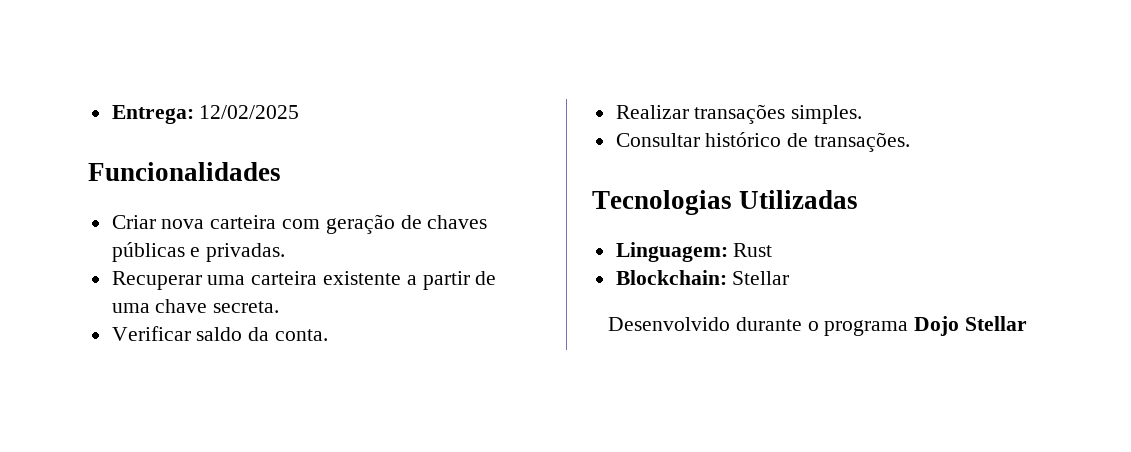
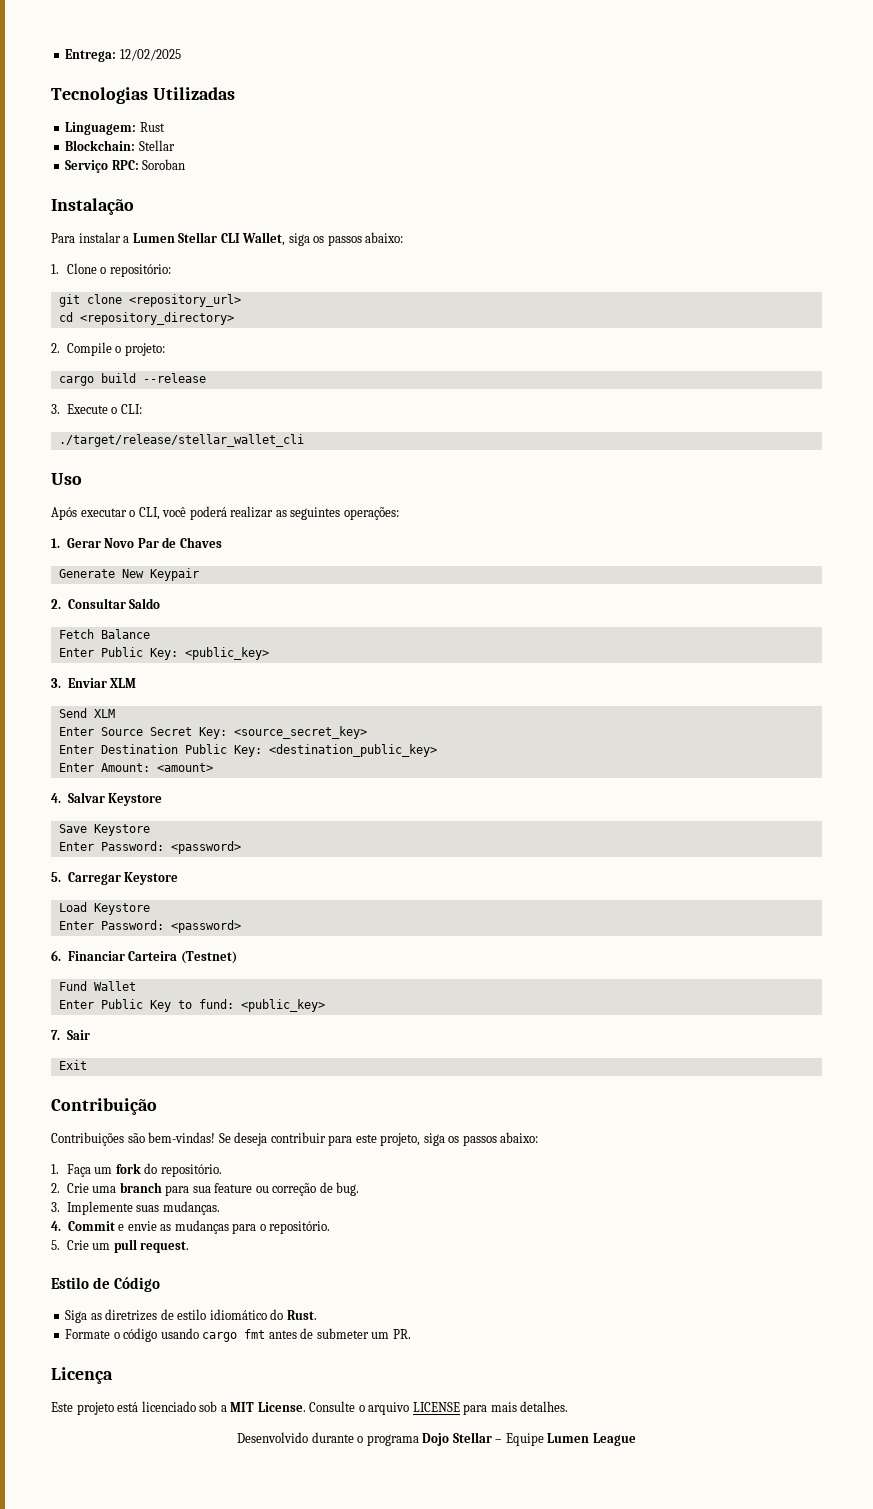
- Funcionalidades
- Criar nova carteira com geração de chaves públicas e privadas.
- Recuperar uma carteira existente a partir de uma chave secreta.
- Verificar saldo da conta.
- Realizar transações simples.
- Consultar histórico de transações.
+ Serviço RPC: Soroban
+ Instalação
+ Para instalar a Lumen Stellar CLI Wallet, siga os passos abaixo:
+ 1. Clone o repositório:
+ git clone <repository_url>
+ cd <repository_directory>
+ 2. Compile o projeto:
+ cargo build --release
+ 3. Execute o CLI:
+ ./target/release/stellar_wallet_cli
+ Uso
+ Após executar o CLI, você poderá realizar as seguintes operações:
+ 1. Gerar Novo Par de Chaves
+ Generate New Keypair
+ 2. Consultar Saldo
+ Fetch Balance
+ Enter Public Key: <public_key>
+ 3. Enviar XLM
+ Send XLM
+ Enter Source Secret Key: <source_secret_key>
+ Enter Destination Public Key: <destination_public_key>
+ Enter Amount: <amount>
+ 4. Salvar Keystore
+ Save Keystore
+ Enter Password: <password>
+ 5. Carregar Keystore
+ Load Keystore
+ Enter Password: <password>
+ 6. Financiar Carteira (Testnet)
+ Fund Wallet
+ Enter Public Key to fund: <public_key>
+ 7. Sair
+ Exit
+ Contribuição
+ Contribuições são bem-vindas! Se deseja contribuir para este projeto, siga os passos abaixo:
+ 1. Faça um fork do repositório.
+ 2. Crie uma branch para sua feature ou correção de bug.
+ 3. Implemente suas mudanças.
+ 4. Commit e envie as mudanças para o repositório.
+ 5. Crie um pull request.
+ Estilo de Código
+ Siga as diretrizes de estilo idiomático do Rust.
+ Formate o código usando cargo fmt antes de submeter um PR.
+ Licença
+ Este projeto está licenciado sob a MIT License. Consulte o arquivo LICENSE para mais detalhes.
- Desenvolvido durante o programa Dojo Stellar
+ Desenvolvido durante o programa Dojo Stellar – Equipe Lumen League

